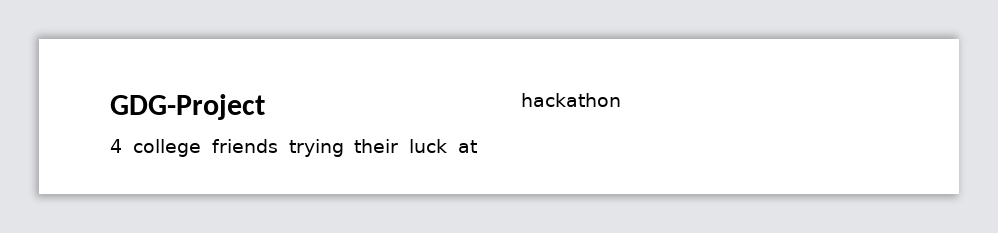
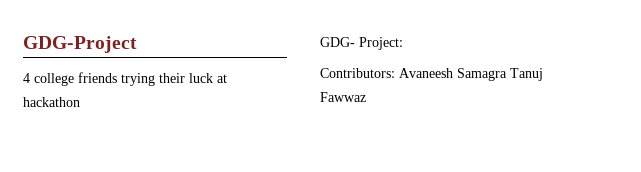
+ GDG- Project:
+ Contributors: Avaneesh Samagra Tanuj Fawwaz

